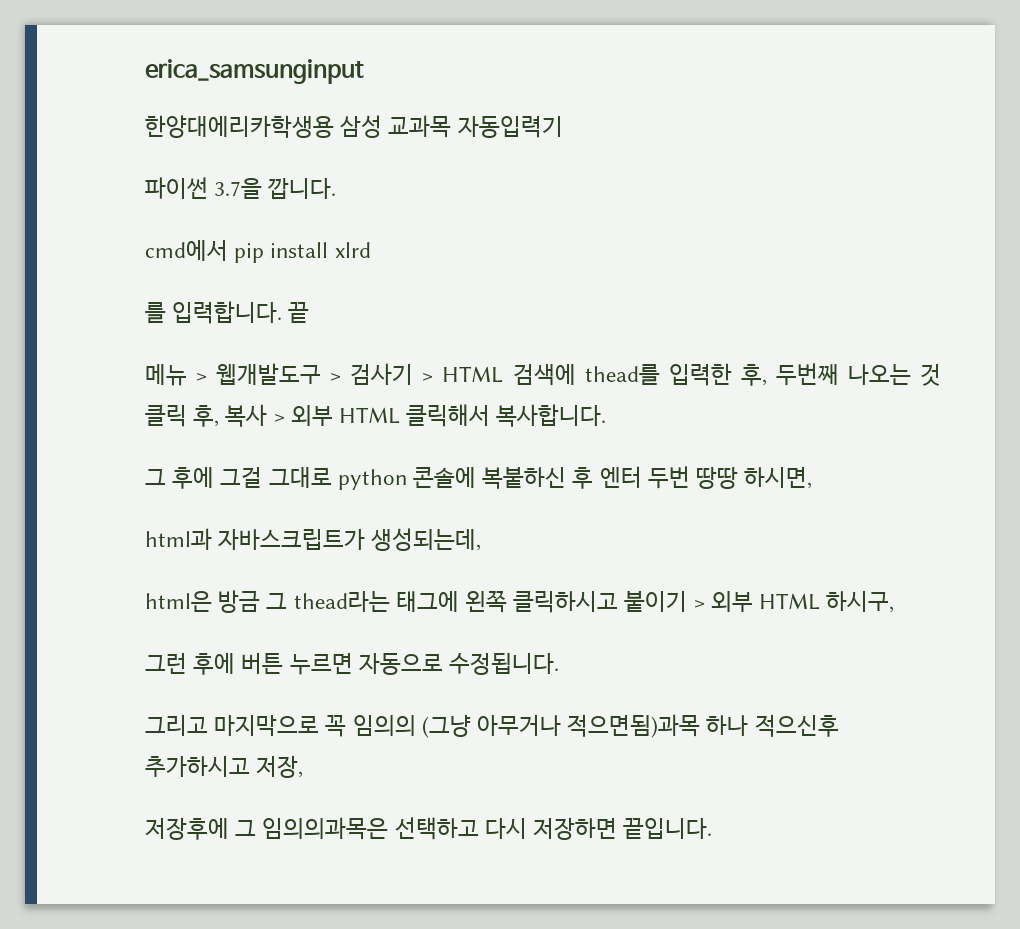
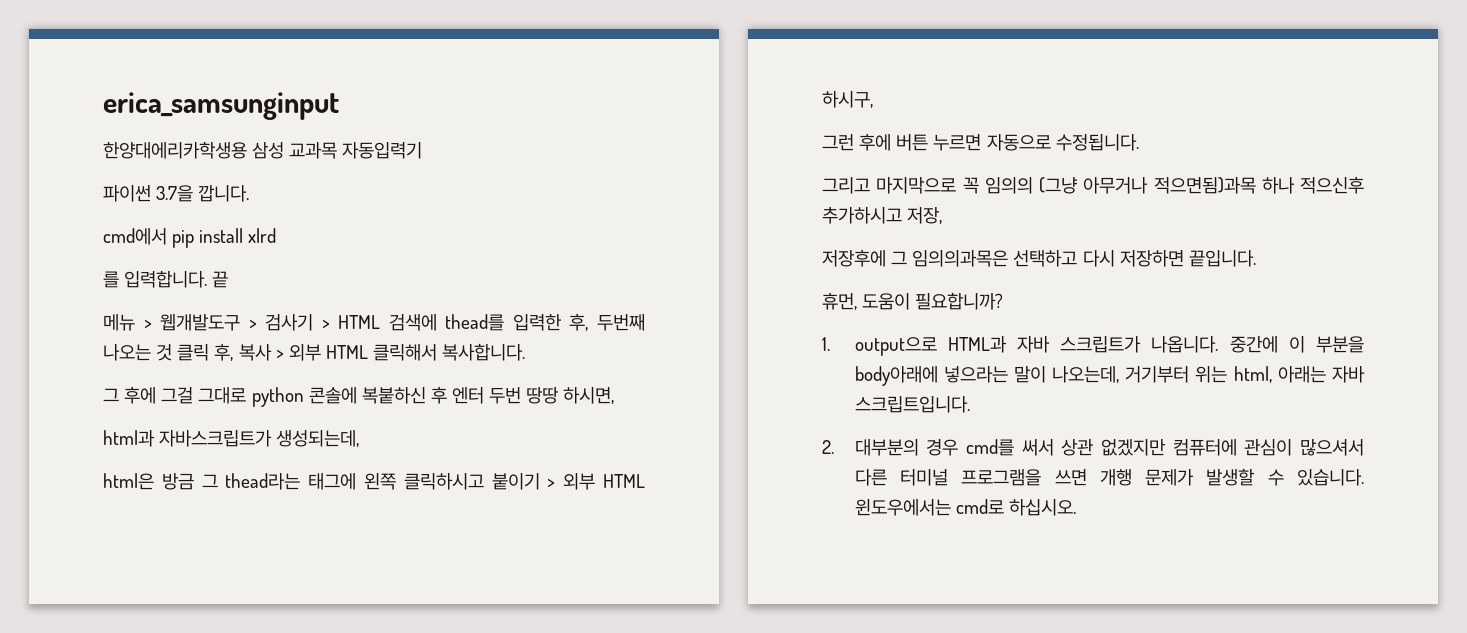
+ 휴먼, 도움이 필요합니까?
+ 1. output으로 HTML과 자바 스크립트가 나옵니다. 중간에 이 부분을 body아래에 넣으라는 말이 나오는데, 거기부터 위는 html, 아래는 자바 스크립트입니다.
+ 2. 대부분의 경우 cmd를 써서 상관 없겠지만 컴퓨터에 관심이 많으셔서 다른 터미널 프로그램을 쓰면 개행 문제가 발생할 수 있습니다. 윈도우에서는 cmd로 하십시오.

